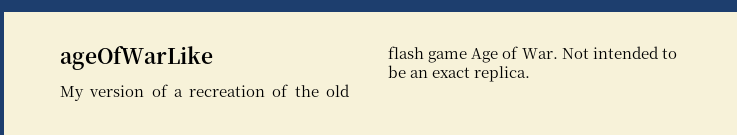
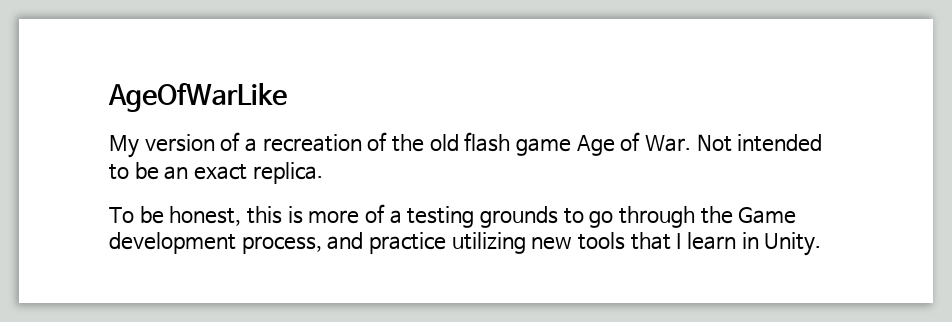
- ageOfWarLike
+ AgeOfWarLike
+ To be honest, this is more of a testing grounds to go through the Game development process, and practice utilizing new tools that I learn in Unity.

